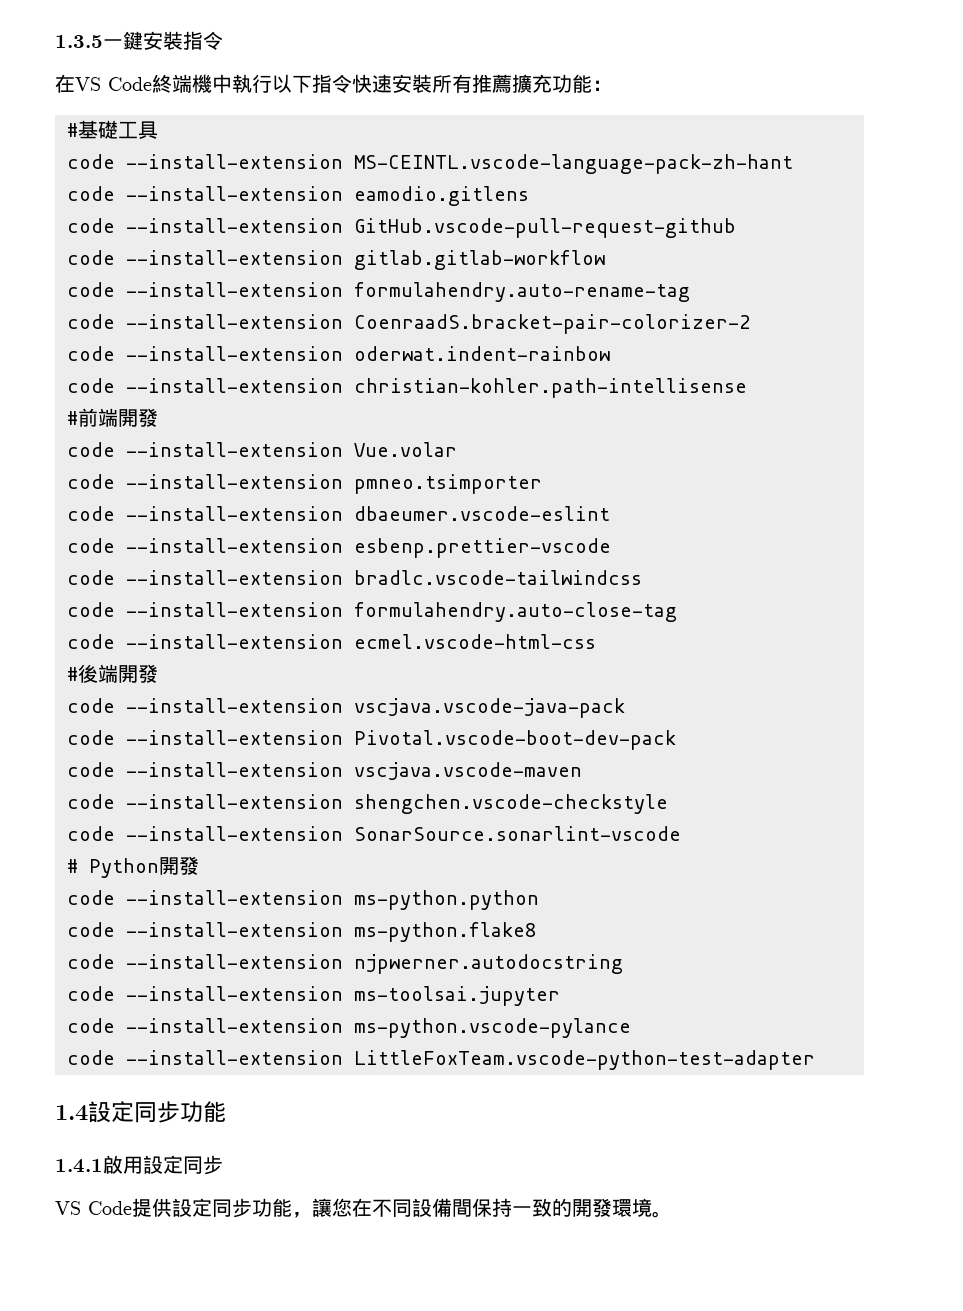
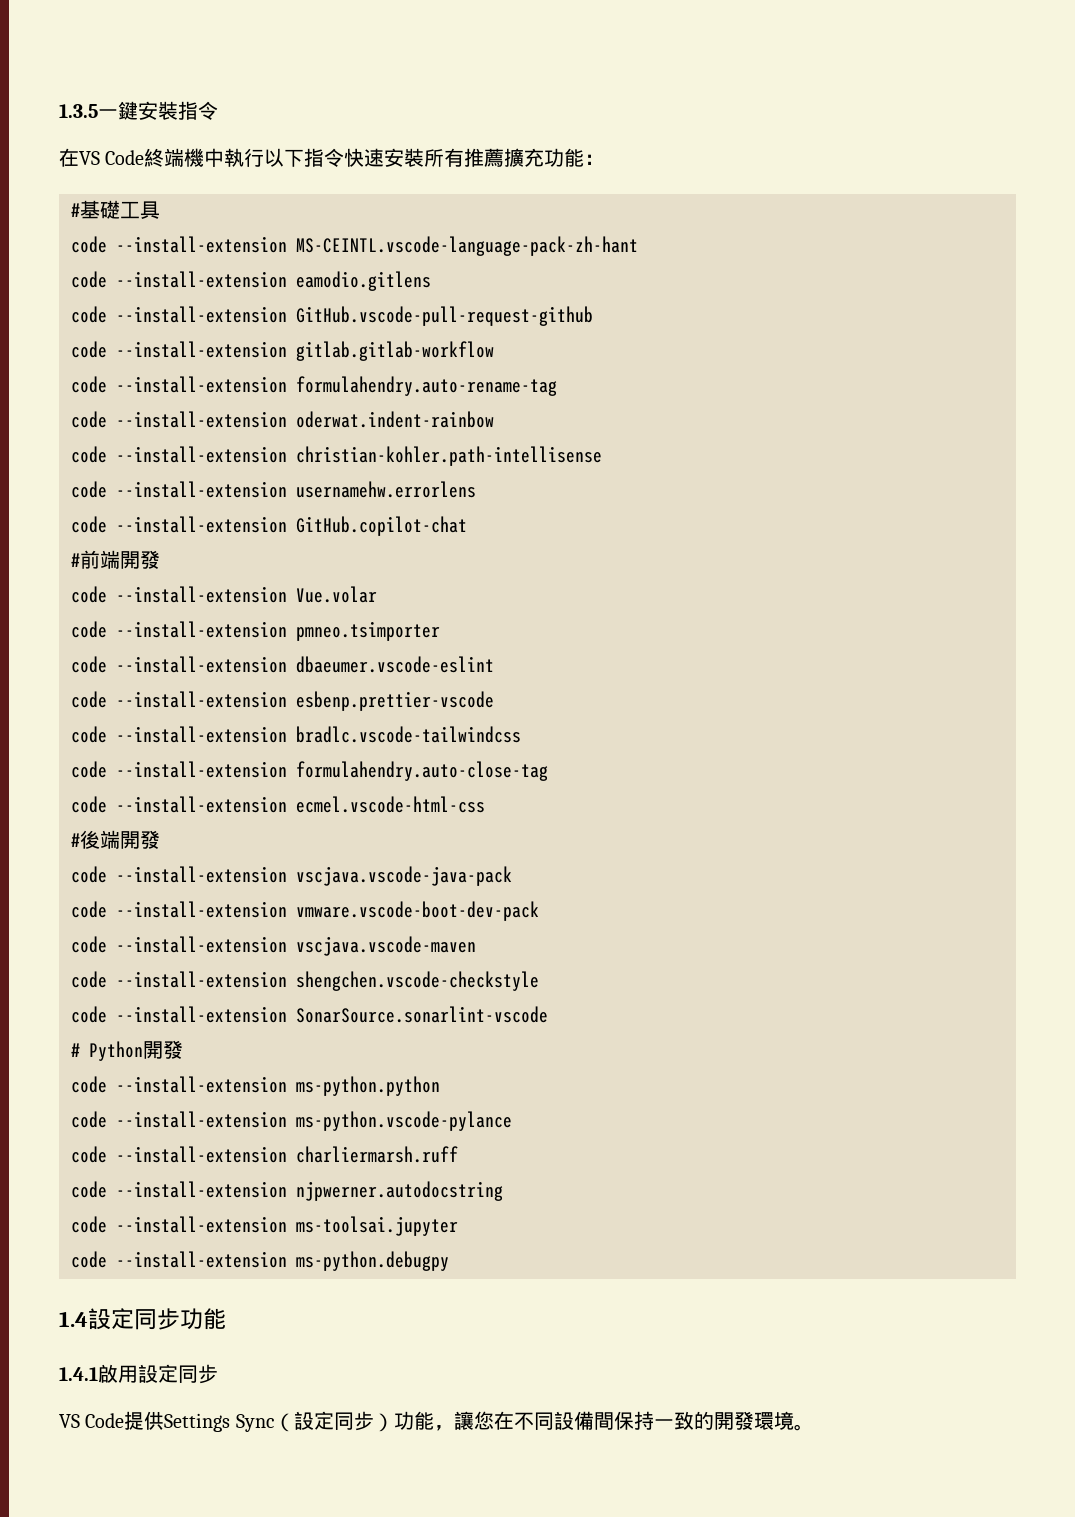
- code --install-extension CoenraadS.bracket-pair-colorizer-2
+ code --install-extension usernamehw.errorlens
+ code --install-extension GitHub.copilot-chat
- code --install-extension Pivotal.vscode-boot-dev-pack
+ code --install-extension vmware.vscode-boot-dev-pack
- code --install-extension ms-python.flake8
+ code --install-extension ms-python.vscode-pylance
+ code --install-extension charliermarsh.ruff
- code --install-extension ms-python.vscode-pylance
- code --install-extension LittleFoxTeam.vscode-python-test-adapter
+ code --install-extension ms-python.debugpy
- VS Code提供設定同步功能，讓您在不同設備間保持一致的開發環境。
+ VS Code提供Settings Sync（設定同步）功能，讓您在不同設備間保持一致的開發環境。

